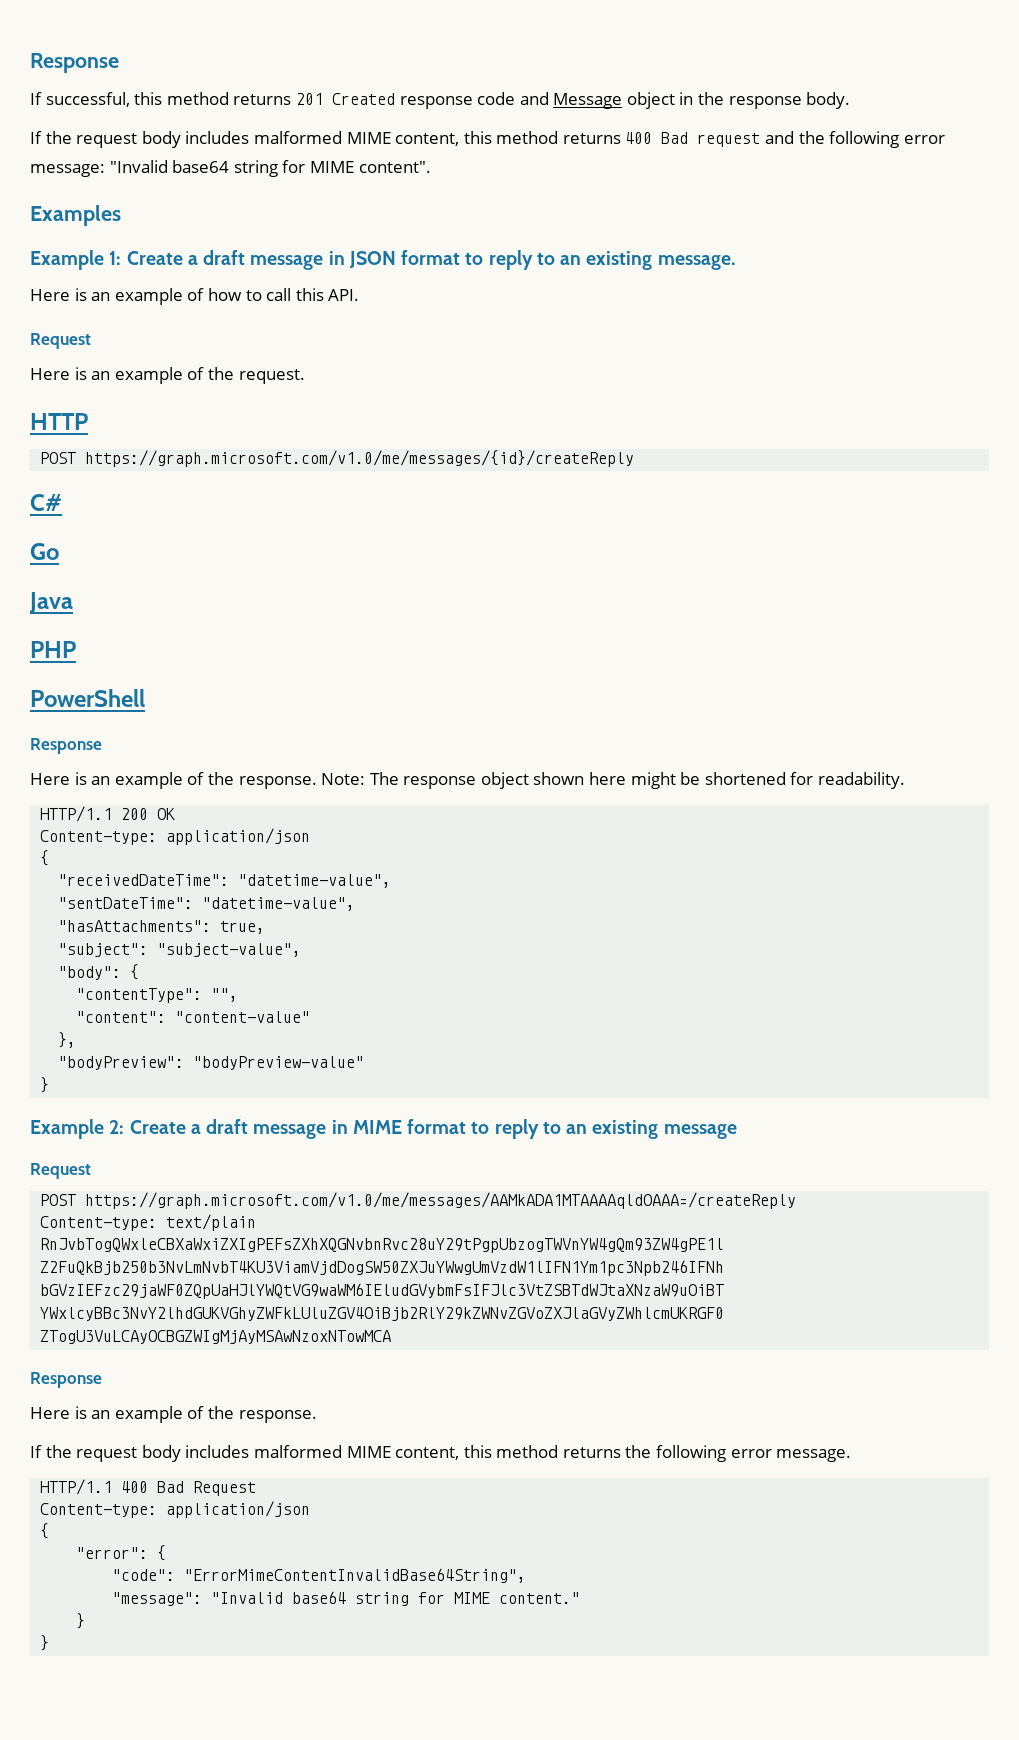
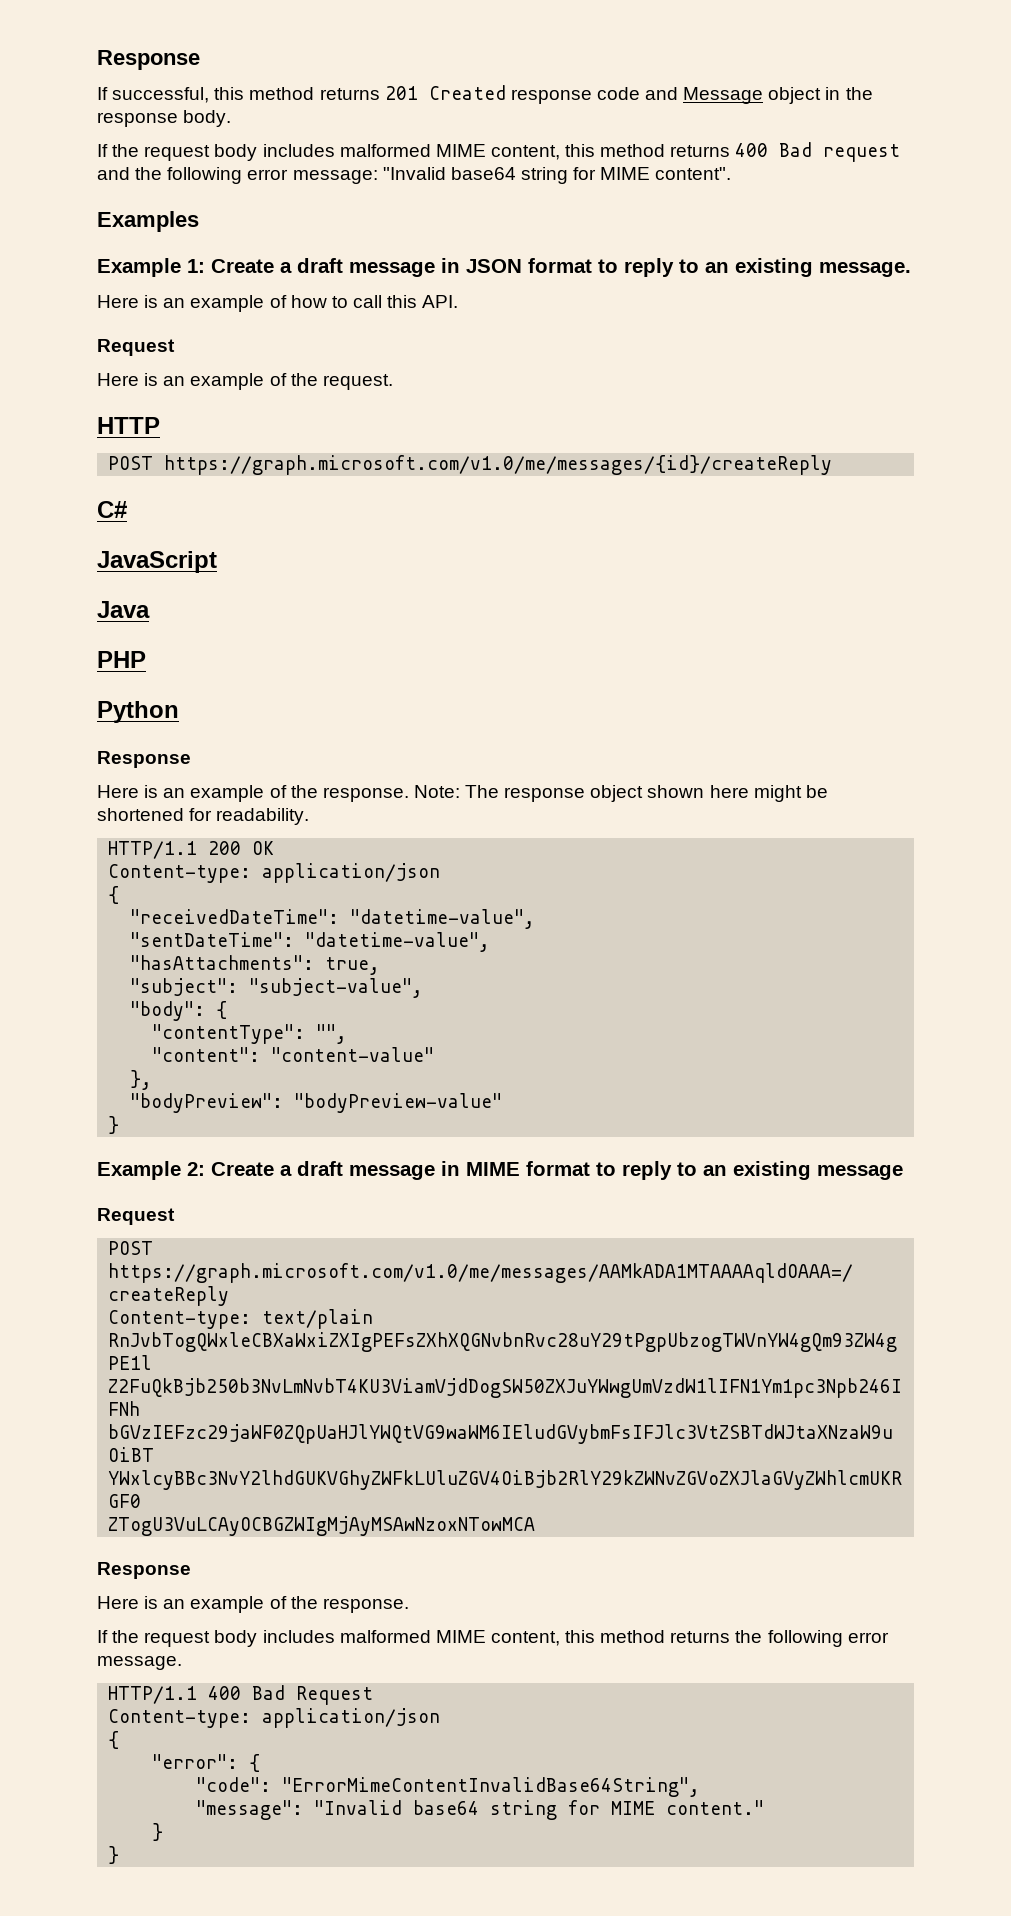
- Go
+ JavaScript
- PowerShell
+ Python

